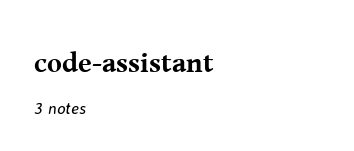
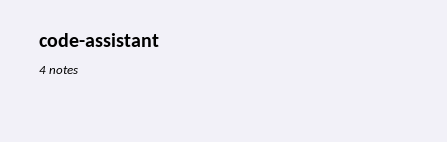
- 3 notes
+ 4 notes

